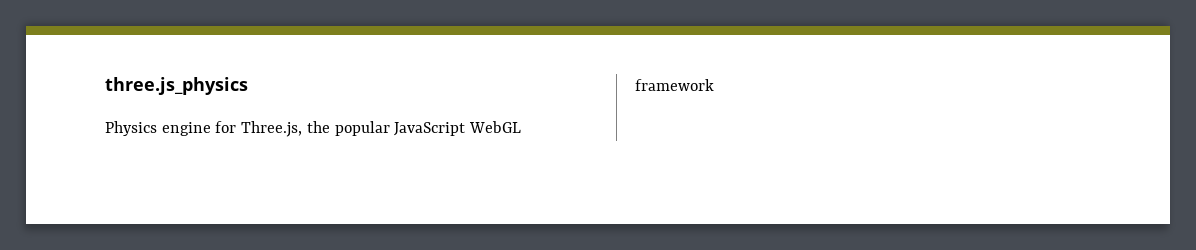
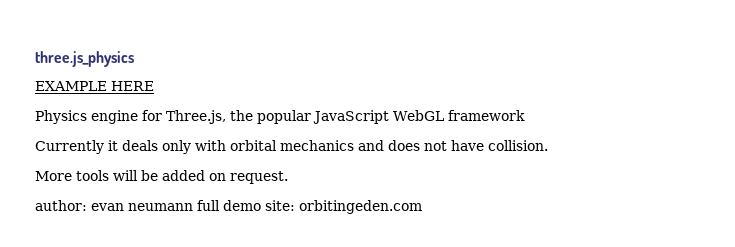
+ EXAMPLE HERE
+ Currently it deals only with orbital mechanics and does not have collision.
+ More tools will be added on request.
+ author: evan neumann full demo site: orbitingeden.com

